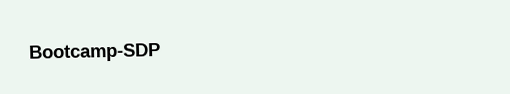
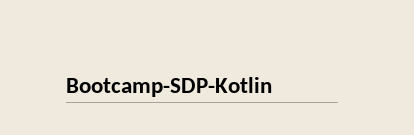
- Bootcamp-SDP
+ Bootcamp-SDP-Kotlin

